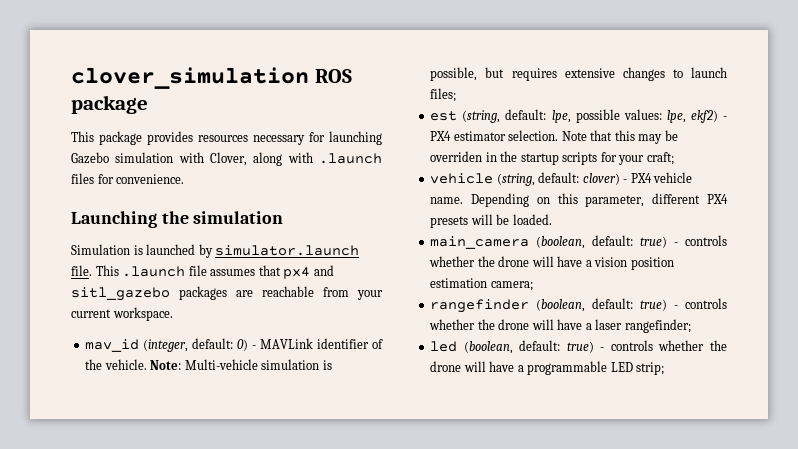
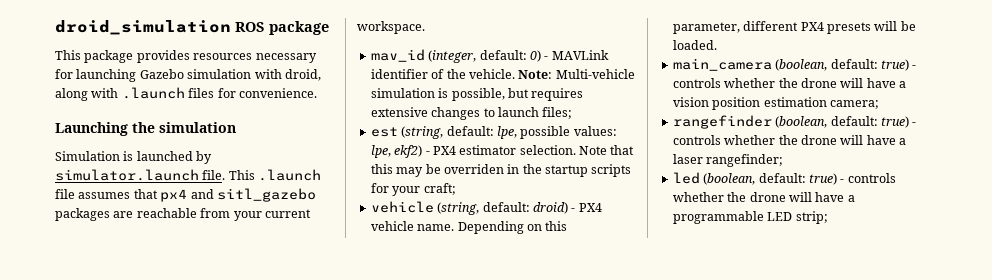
- clover_simulation ROS package
+ droid_simulation ROS package
- This package provides resources necessary for launching Gazebo simulation with Clover, along with .launch files for convenience.
+ This package provides resources necessary for launching Gazebo simulation with droid, along with .launch files for convenience.
- vehicle (string, default: clover) - PX4 vehicle name.
+ vehicle (string, default: droid) - PX4 vehicle name.

